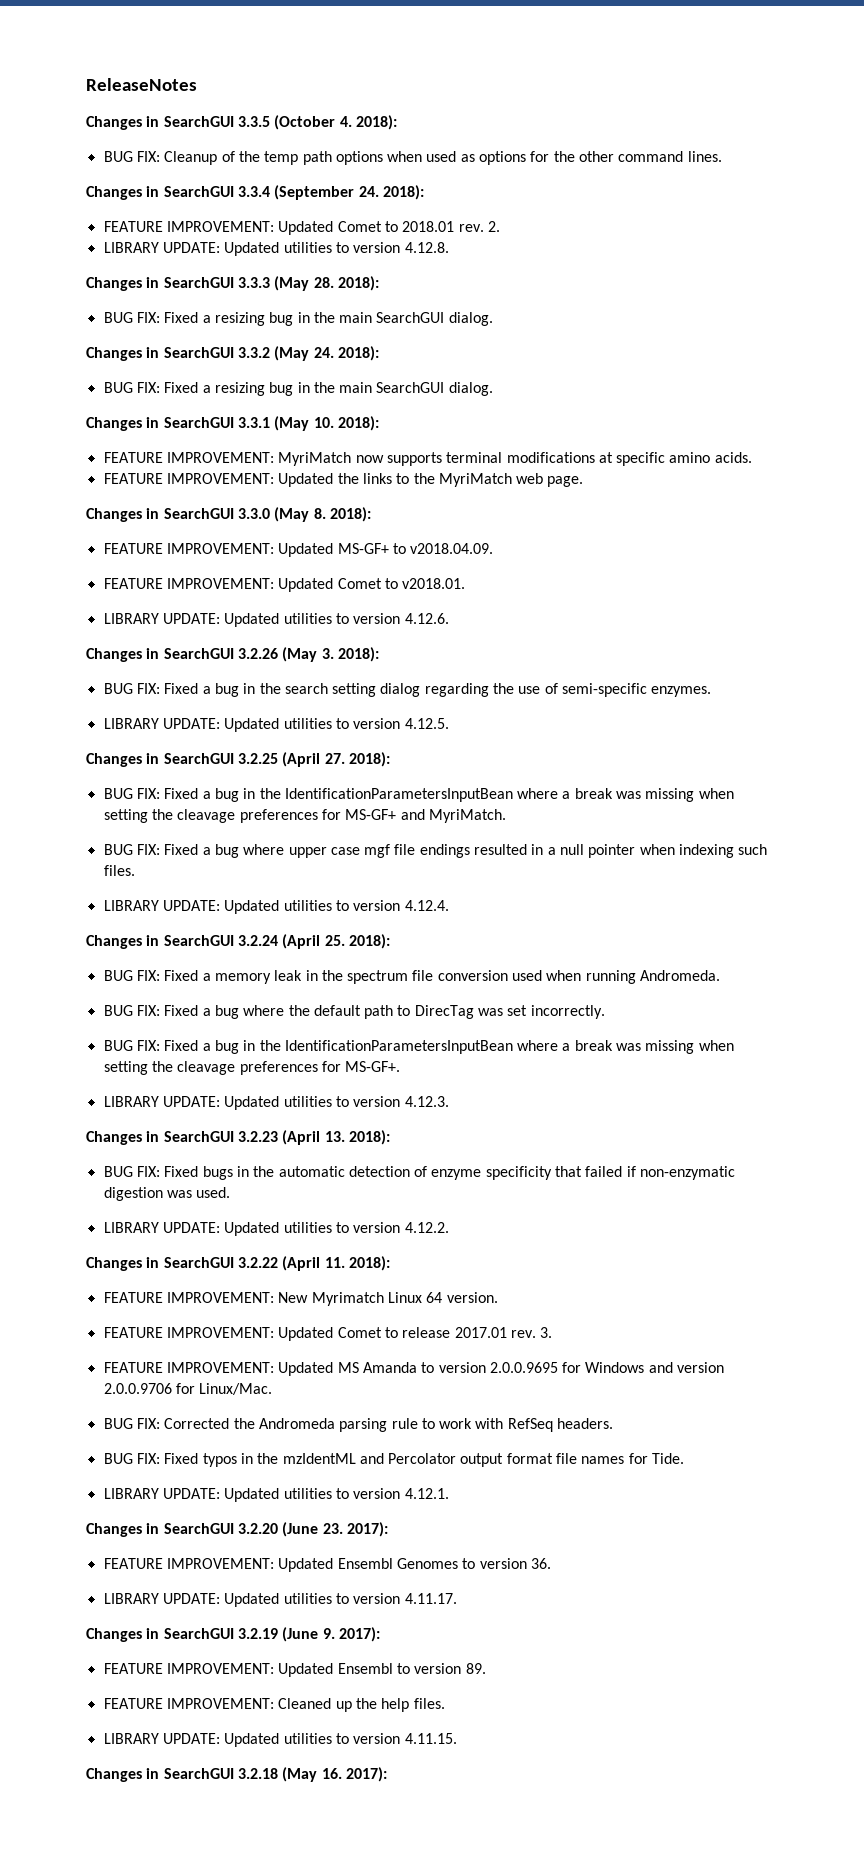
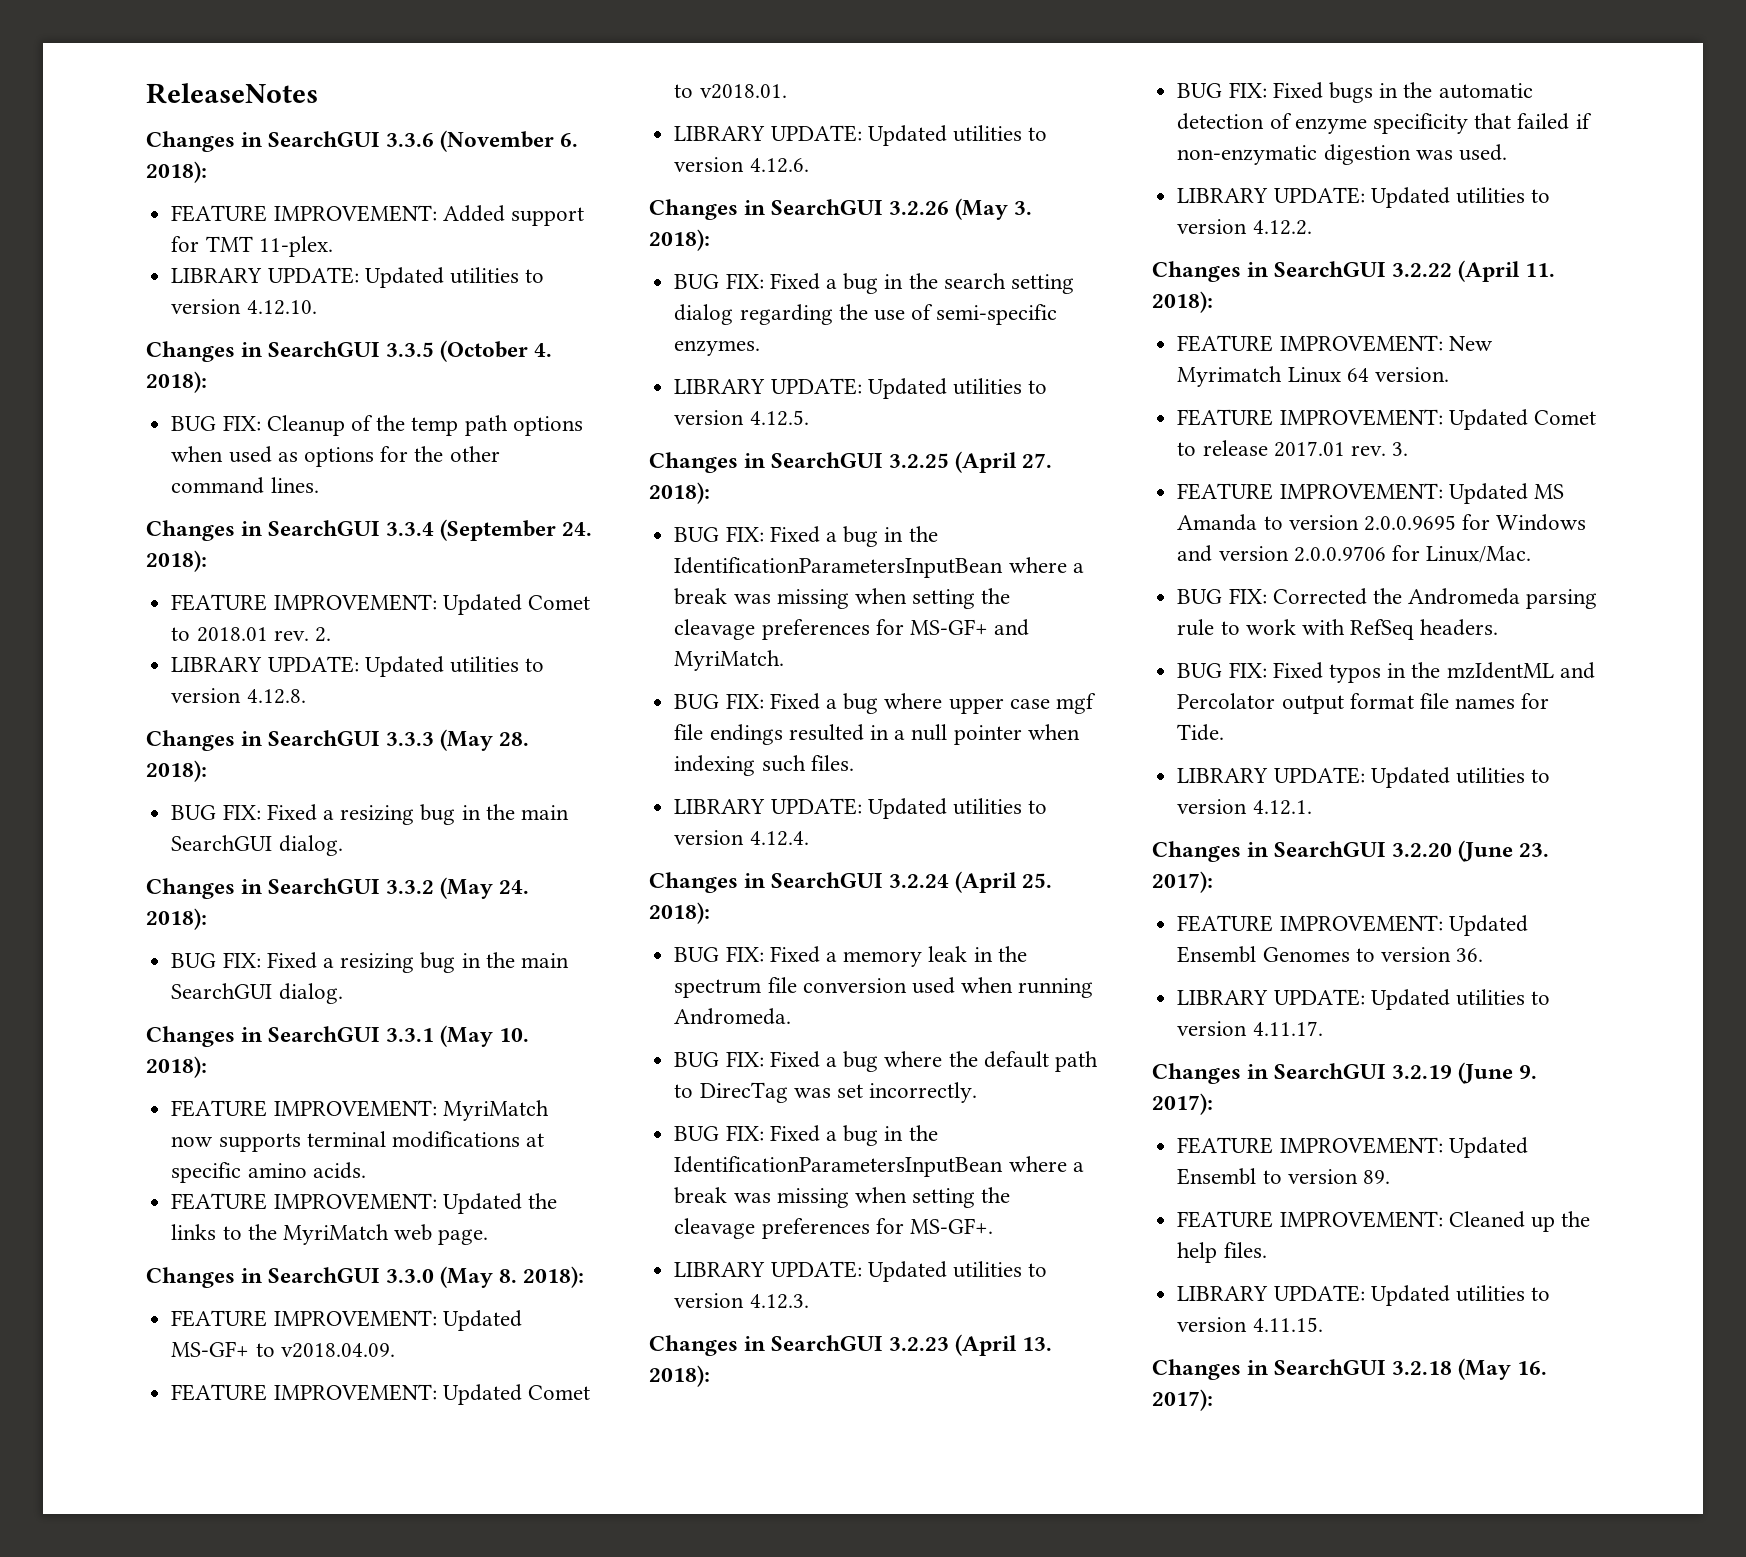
+ Changes in SearchGUI 3.3.6 (November 6. 2018):
+ FEATURE IMPROVEMENT: Added support for TMT 11-plex.
+ LIBRARY UPDATE: Updated utilities to version 4.12.10.

